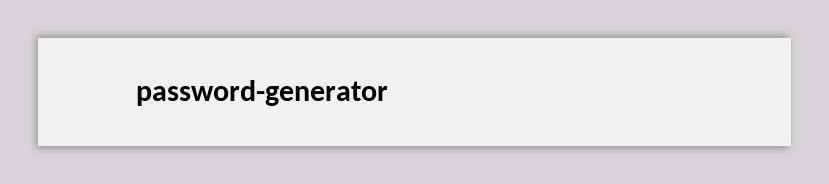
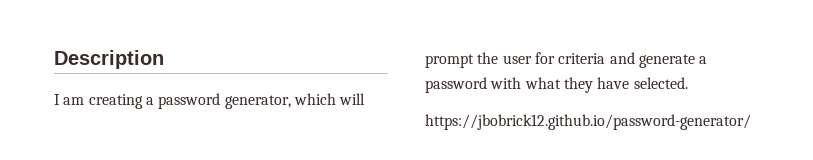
- password-generator
+ Description
+ I am creating a password generator, which will prompt the user for criteria and generate a password with what they have selected.
+ https://jbobrick12.github.io/password-generator/

